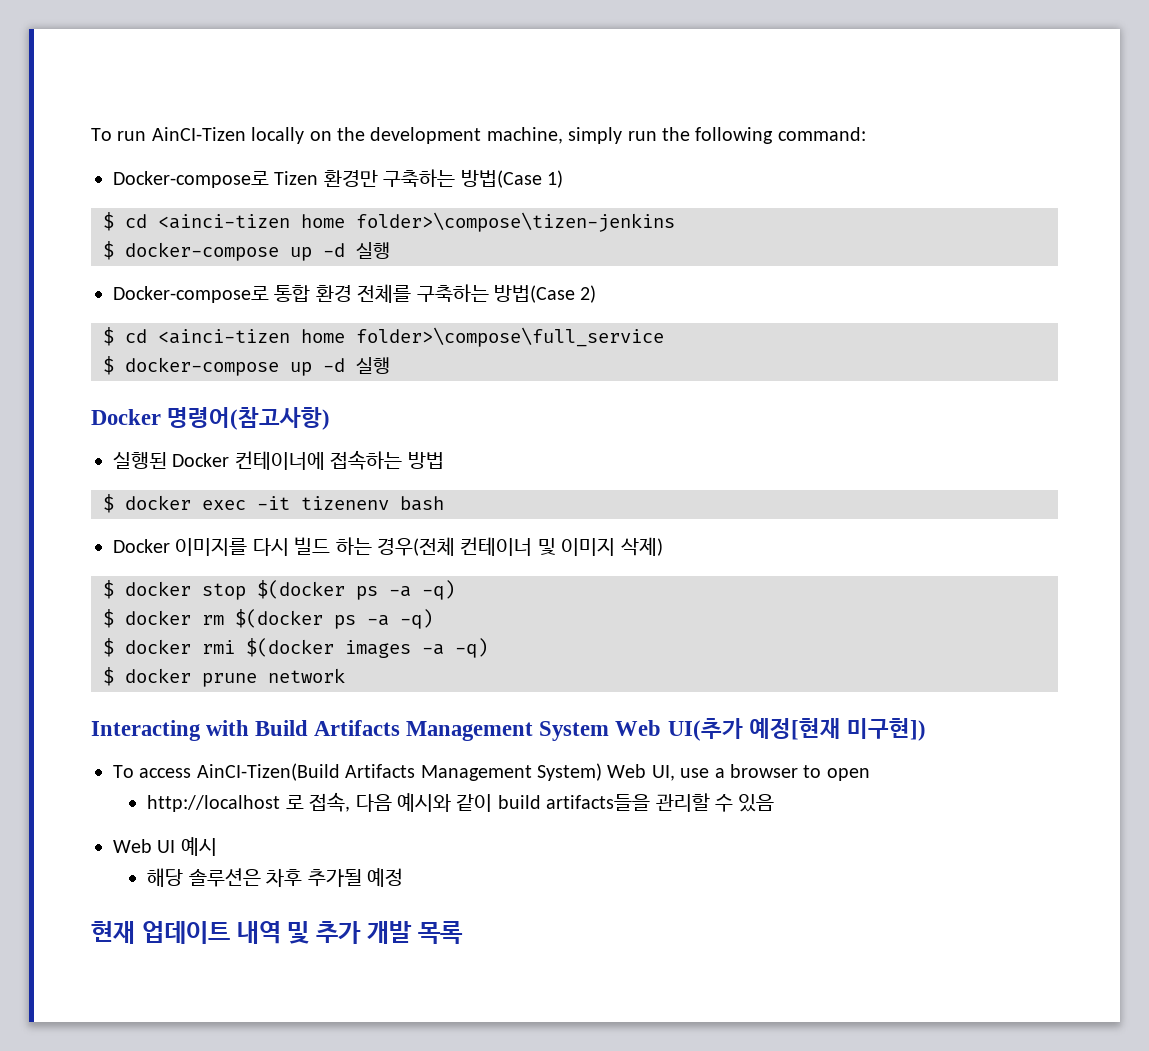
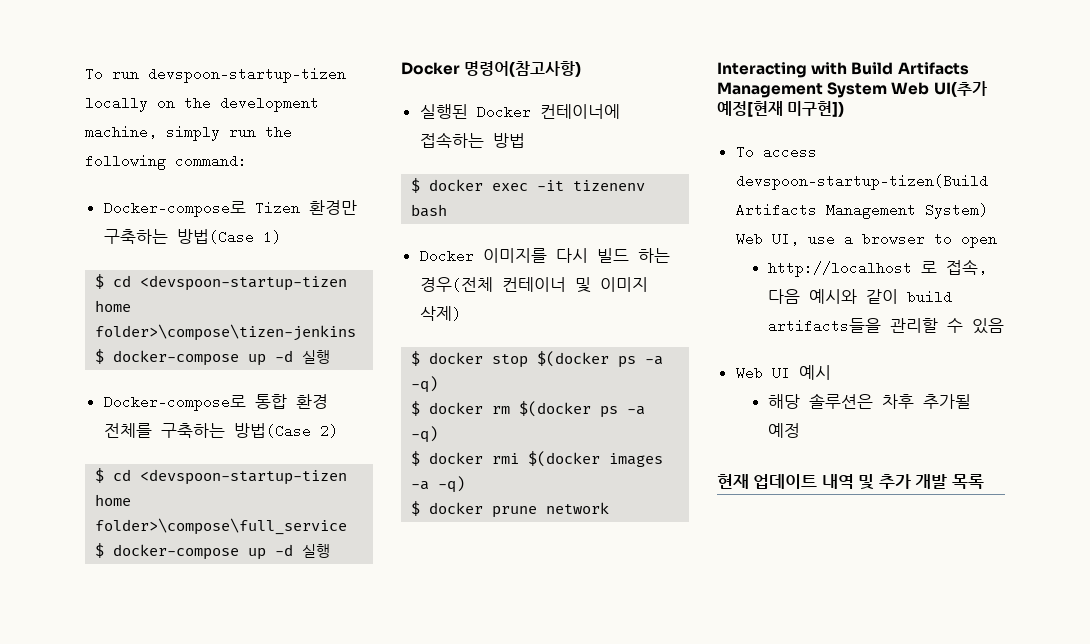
- To run AinCI-Tizen locally on the development machine, simply run the following command:
+ To run devspoon-startup-tizen locally on the development machine, simply run the following command:
- $ cd <ainci-tizen home folder>\compose\tizen-jenkins
+ $ cd <devspoon-startup-tizen home folder>\compose\tizen-jenkins
- $ cd <ainci-tizen home folder>\compose\full_service
+ $ cd <devspoon-startup-tizen home folder>\compose\full_service
- To access AinCI-Tizen(Build Artifacts Management System) Web UI, use a browser to open
+ To access devspoon-startup-tizen(Build Artifacts Management System) Web UI, use a browser to open

